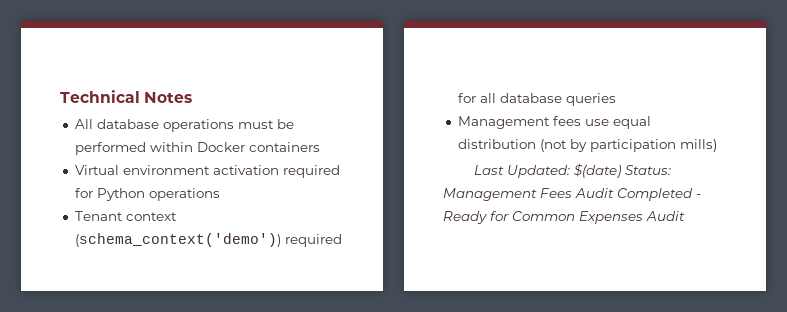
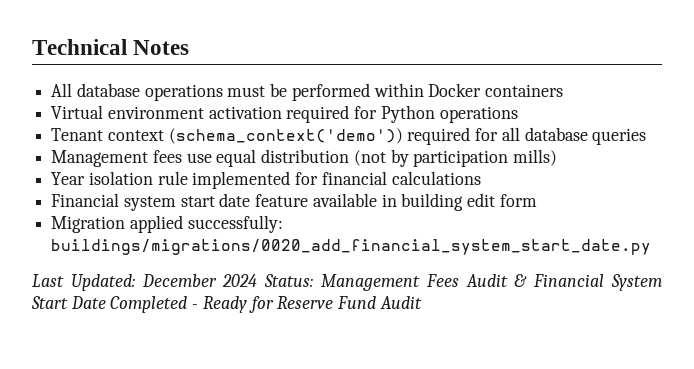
+ Year isolation rule implemented for financial calculations
+ Financial system start date feature available in building edit form
+ Migration applied successfully: buildings/migrations/0020_add_financial_system_start_date.py
- Last Updated: $(date) Status: Management Fees Audit Completed - Ready for Common Expenses Audit
+ Last Updated: December 2024 Status: Management Fees Audit & Financial System Start Date Completed - Ready for Reserve Fund Audit

